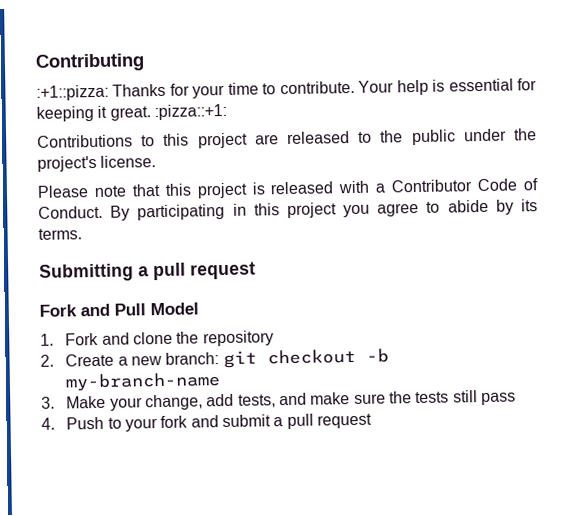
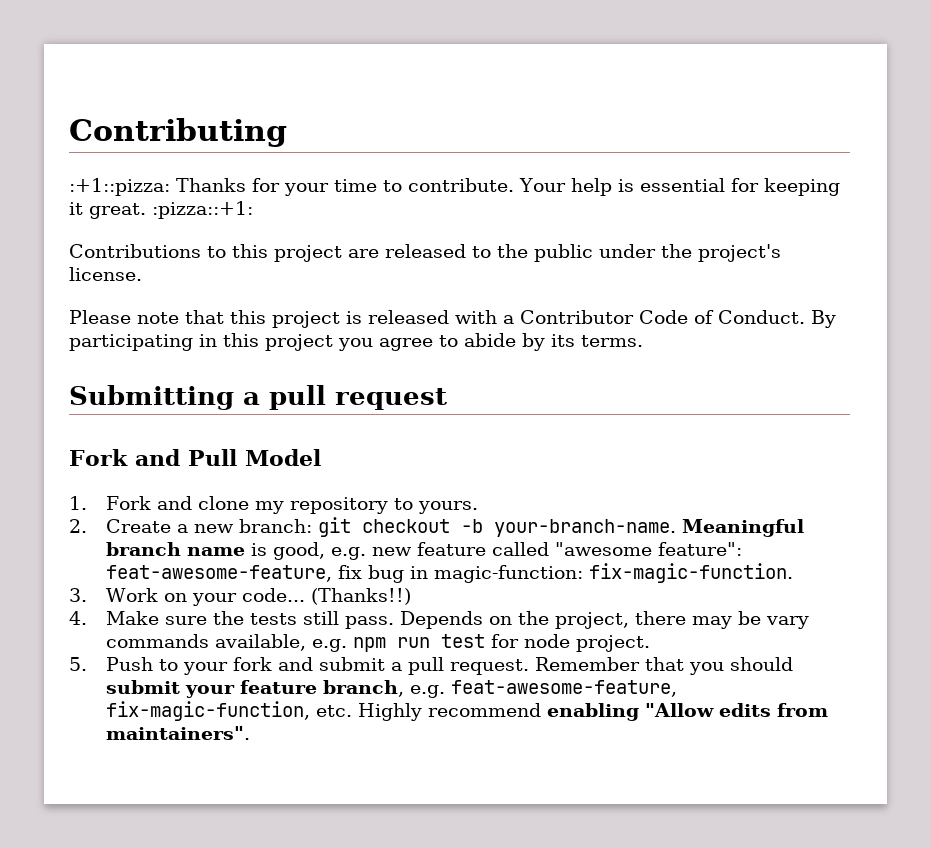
- 1. Fork and clone the repository
+ 1. Fork and clone my repository to yours.
- 2. Create a new branch: git checkout -b my-branch-name
- 3. Make your change, add tests, and make sure the tests still pass
- 4. Push to your fork and submit a pull request
+ 2. Create a new branch: git checkout -b your-branch-name. Meaningful branch name is good, e.g. new feature called "awesome feature": feat-awesome-feature, fix bug in magic-function: fix-magic-function.
+ 3. Work on your code... (Thanks!!)
+ 4. Make sure the tests still pass. Depends on the project, there may be vary commands available, e.g. npm run test for node project.
+ 5. Push to your fork and submit a pull request. Remember that you should submit your feature branch, e.g. feat-awesome-feature, fix-magic-function, etc. Highly recommend enabling "Allow edits from maintainers".

